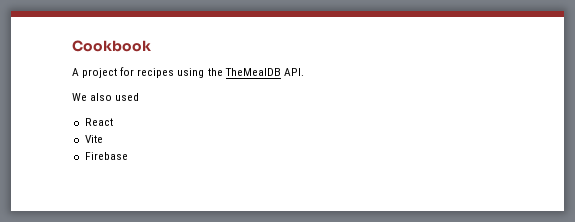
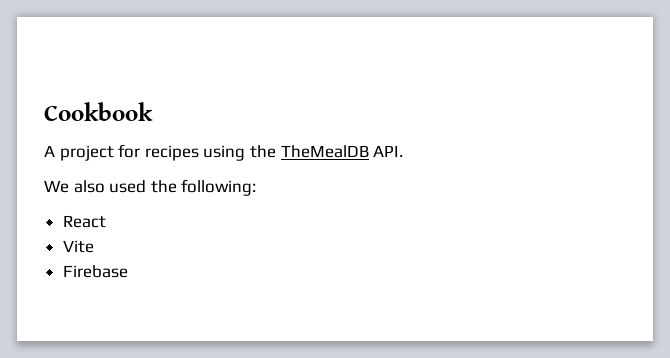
- We also used
+ We also used the following:

